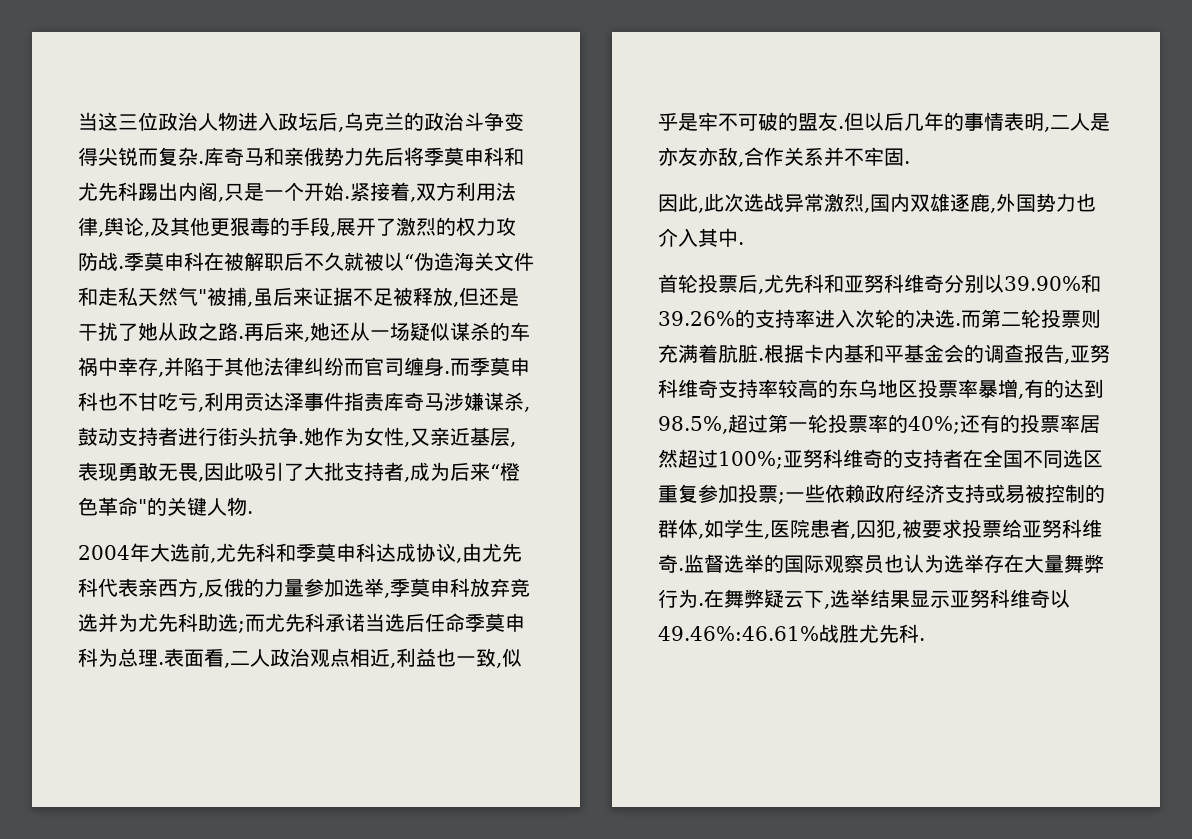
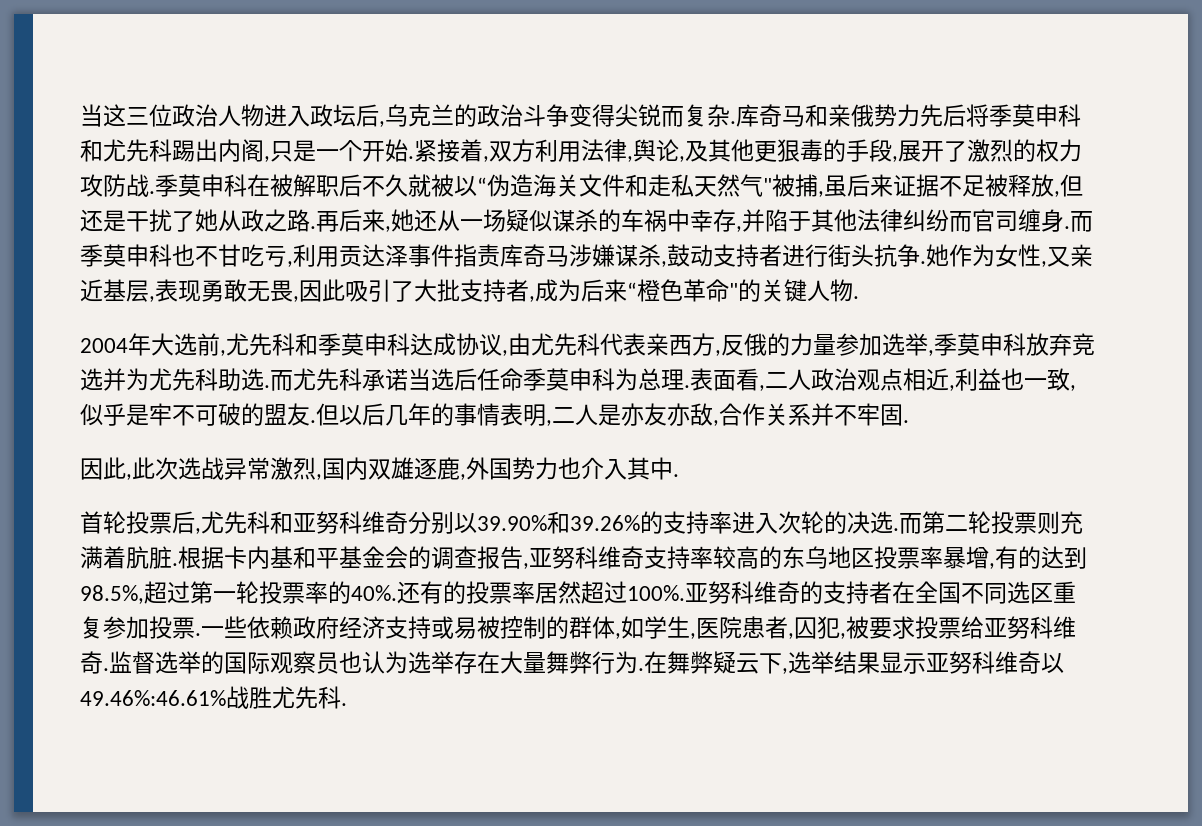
- 2004年大选前,尤先科和季莫申科达成协议,由尤先科代表亲西方,反俄的力量参加选举,季莫申科放弃竞选并为尤先科助选;而尤先科承诺当选后任命季莫申科为总理.
+ 2004年大选前,尤先科和季莫申科达成协议,由尤先科代表亲西方,反俄的力量参加选举,季莫申科放弃竞选并为尤先科助选.而尤先科承诺当选后任命季莫申科为总理.
- 根据卡内基和平基金会的调查报告,亚努科维奇支持率较高的东乌地区投票率暴增,有的达到98.5%,超过第一轮投票率的40%;
+ 根据卡内基和平基金会的调查报告,亚努科维奇支持率较高的东乌地区投票率暴增,有的达到98.5%,超过第一轮投票率的40%.
- 还有的投票率居然超过100%;
+ 还有的投票率居然超过100%.
- 亚努科维奇的支持者在全国不同选区重复参加投票;
+ 亚努科维奇的支持者在全国不同选区重复参加投票.

